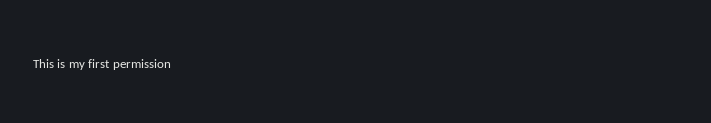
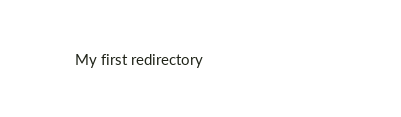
- This is my first permission
+ My first redirectory

